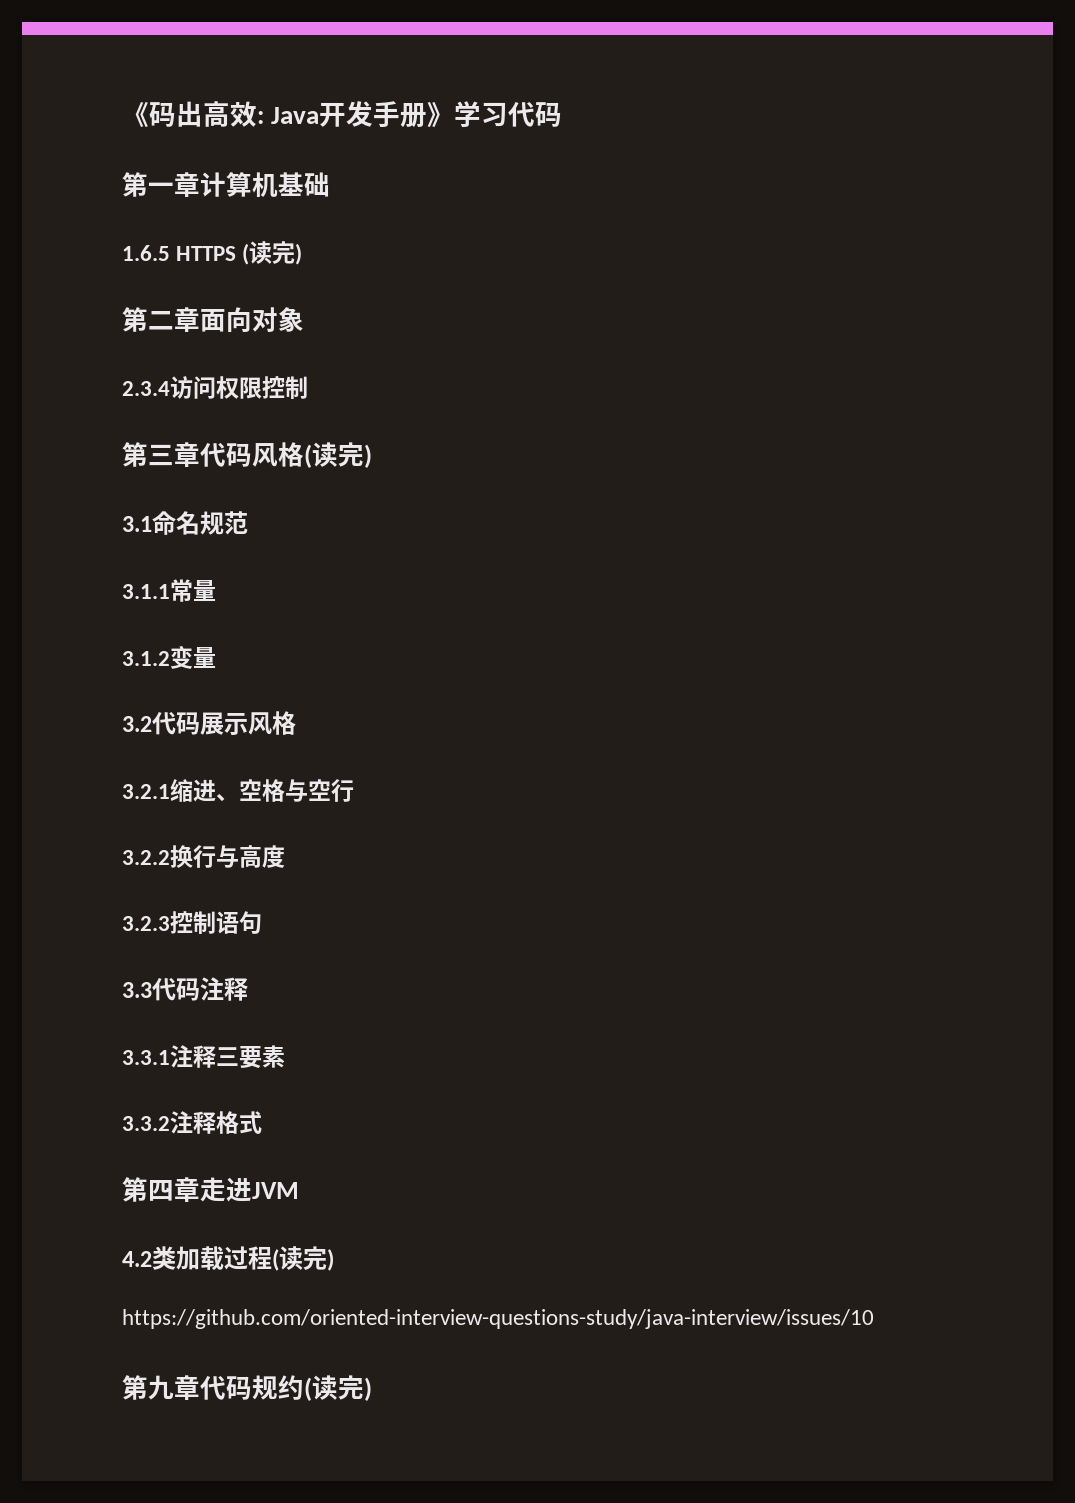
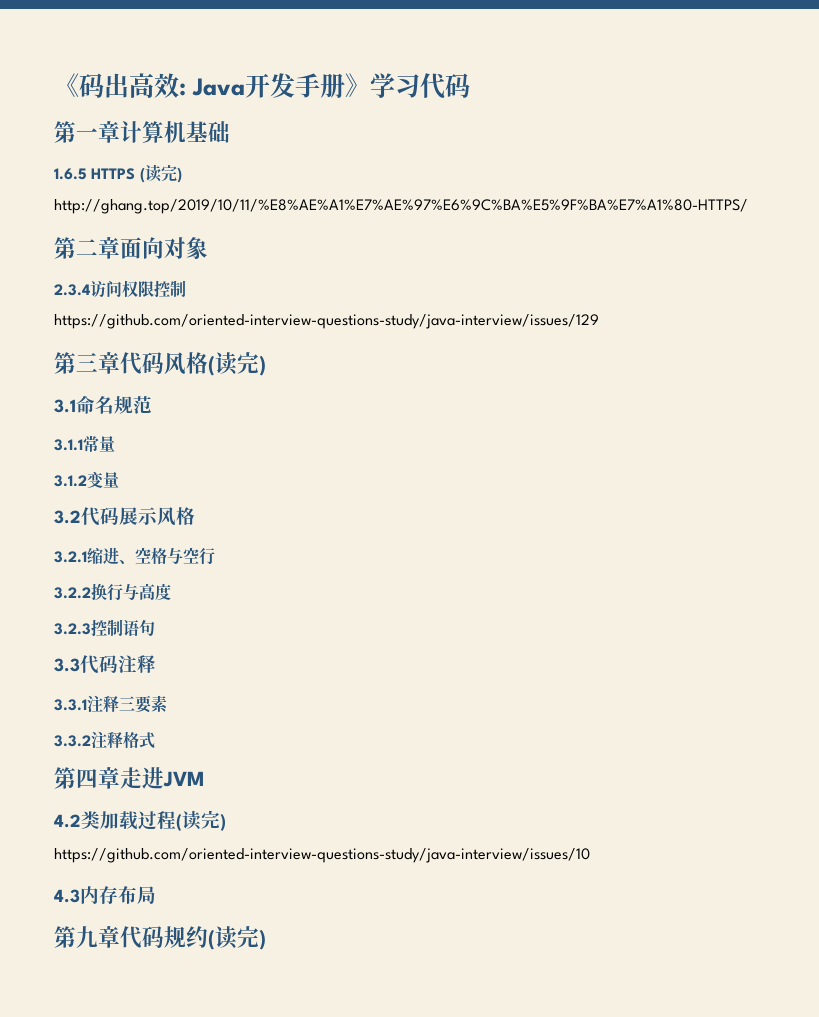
+ http://ghang.top/2019/10/11/%E8%AE%A1%E7%AE%97%E6%9C%BA%E5%9F%BA%E7%A1%80-HTTPS/
+ https://github.com/oriented-interview-questions-study/java-interview/issues/129
+ 4.3内存布局

